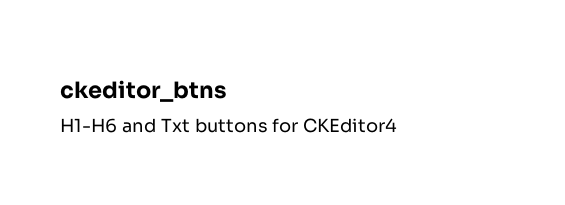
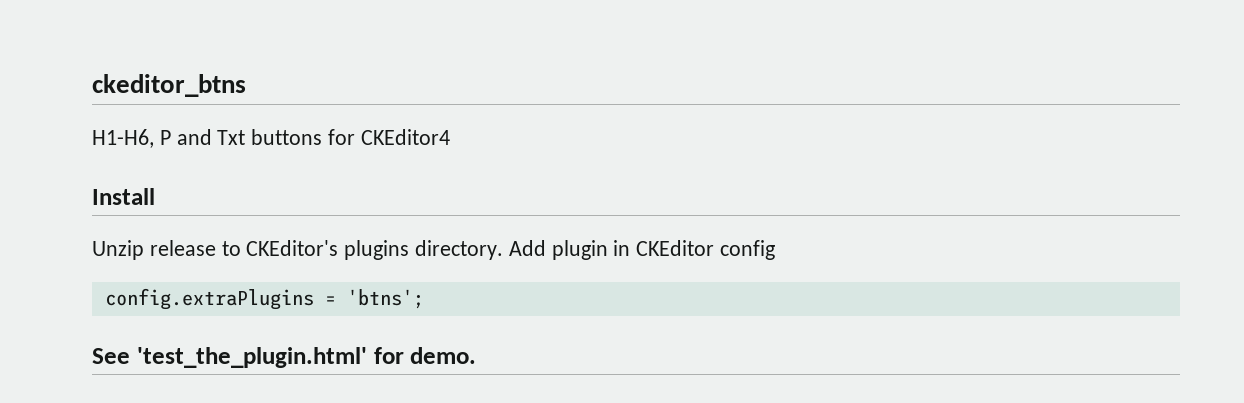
- H1-H6 and Txt buttons for CKEditor4
+ H1-H6, P and Txt buttons for CKEditor4
+ Install
+ Unzip release to CKEditor's plugins directory. Add plugin in CKEditor config
+ config.extraPlugins = 'btns';
+ See 'test_the_plugin.html' for demo.

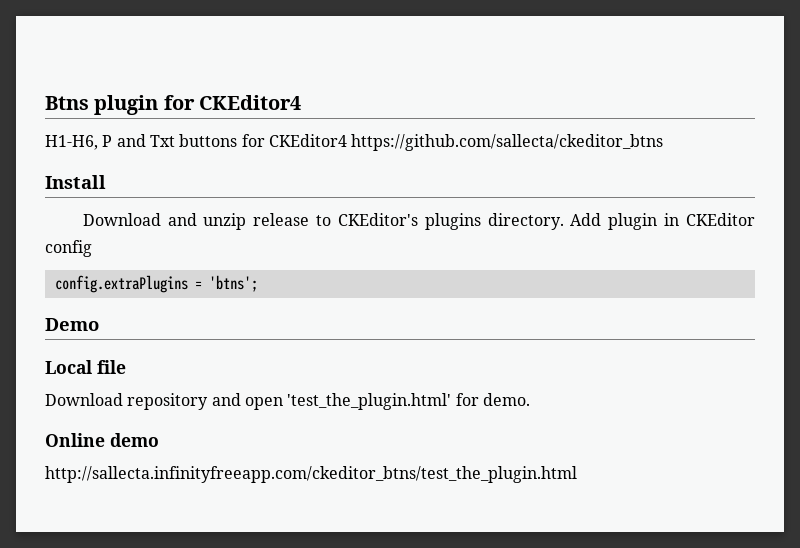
- ckeditor_btns
+ Btns plugin for CKEditor4
- H1-H6, P and Txt buttons for CKEditor4
+ H1-H6, P and Txt buttons for CKEditor4 https://github.com/sallecta/ckeditor_btns
- Unzip release to CKEditor's plugins directory.
+ Download and unzip release to CKEditor's plugins directory.
- See 'test_the_plugin.html' for demo.
+ Demo
+ Local file
+ Download repository and open 'test_the_plugin.html' for demo.
+ Online demo
+ http://sallecta.infinityfreeapp.com/ckeditor_btns/test_the_plugin.html

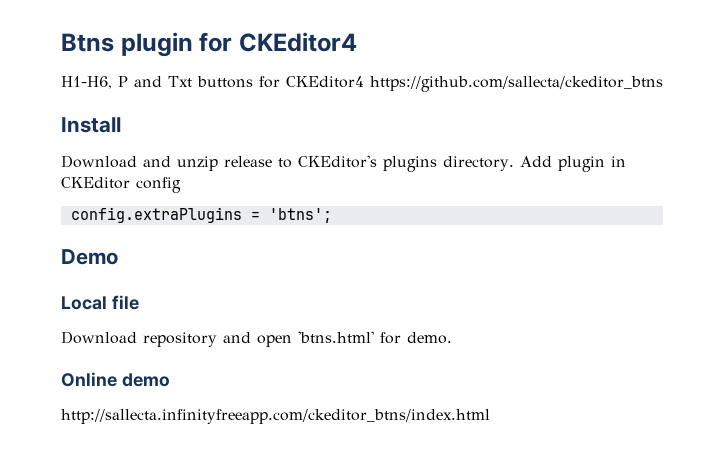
- Download repository and open 'test_the_plugin.html' for demo.
+ Download repository and open 'btns.html' for demo.
- http://sallecta.infinityfreeapp.com/ckeditor_btns/test_the_plugin.html
+ http://sallecta.infinityfreeapp.com/ckeditor_btns/index.html

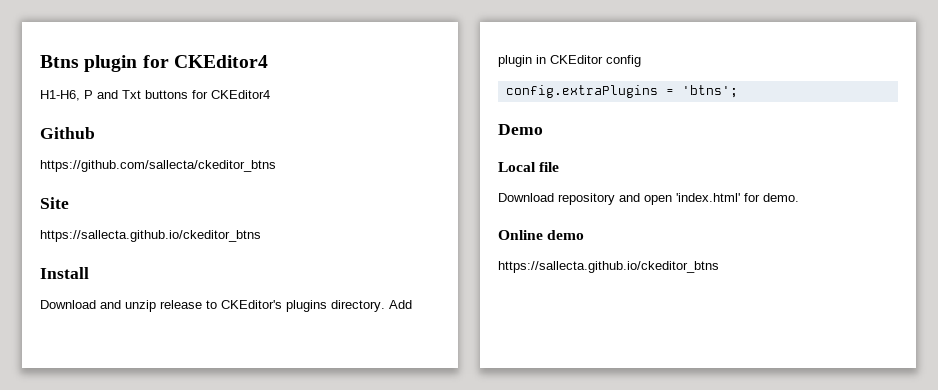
- H1-H6, P and Txt buttons for CKEditor4 https://github.com/sallecta/ckeditor_btns
+ H1-H6, P and Txt buttons for CKEditor4
+ Github
+ https://github.com/sallecta/ckeditor_btns
+ Site
+ https://sallecta.github.io/ckeditor_btns
- Download repository and open 'btns.html' for demo.
+ Download repository and open 'index.html' for demo.
  Online demo
- http://sallecta.infinityfreeapp.com/ckeditor_btns/index.html
+ https://sallecta.github.io/ckeditor_btns

